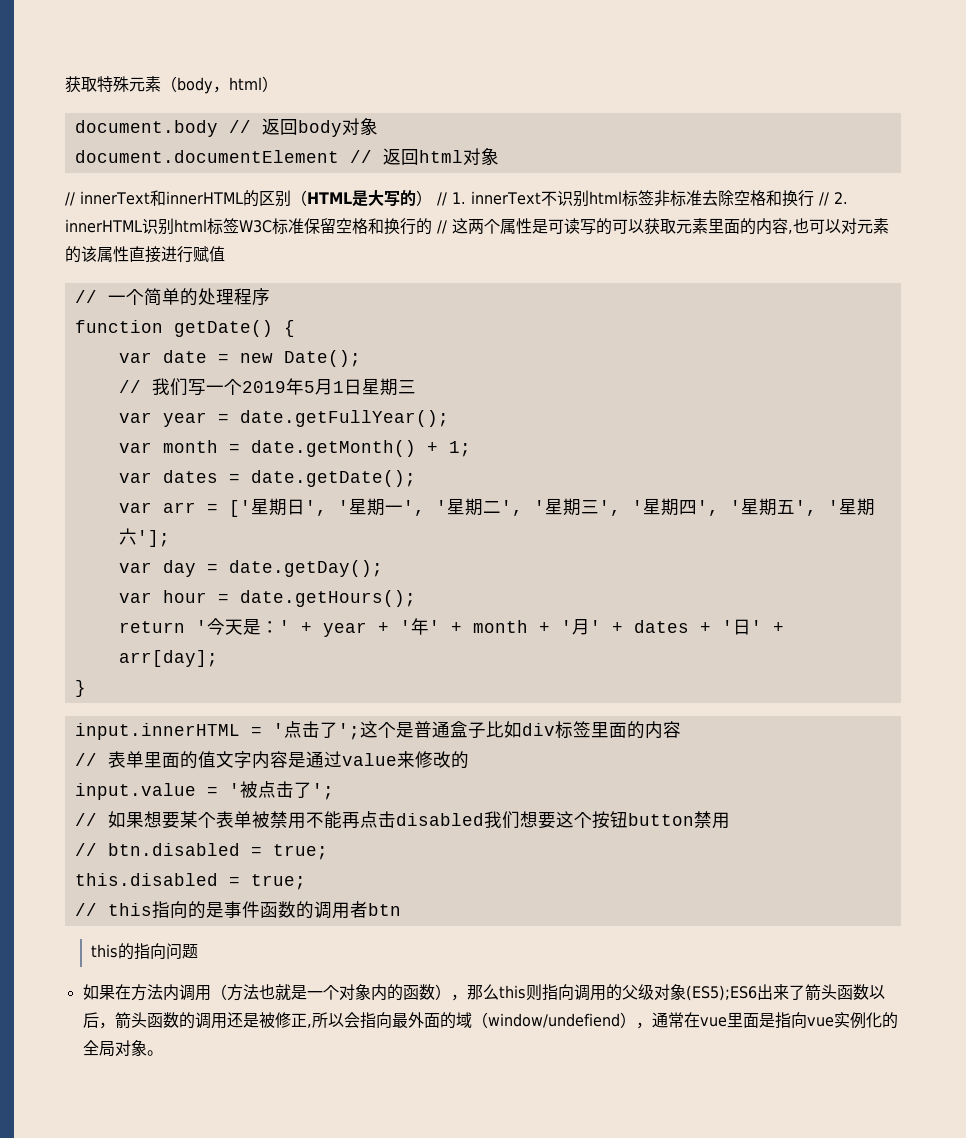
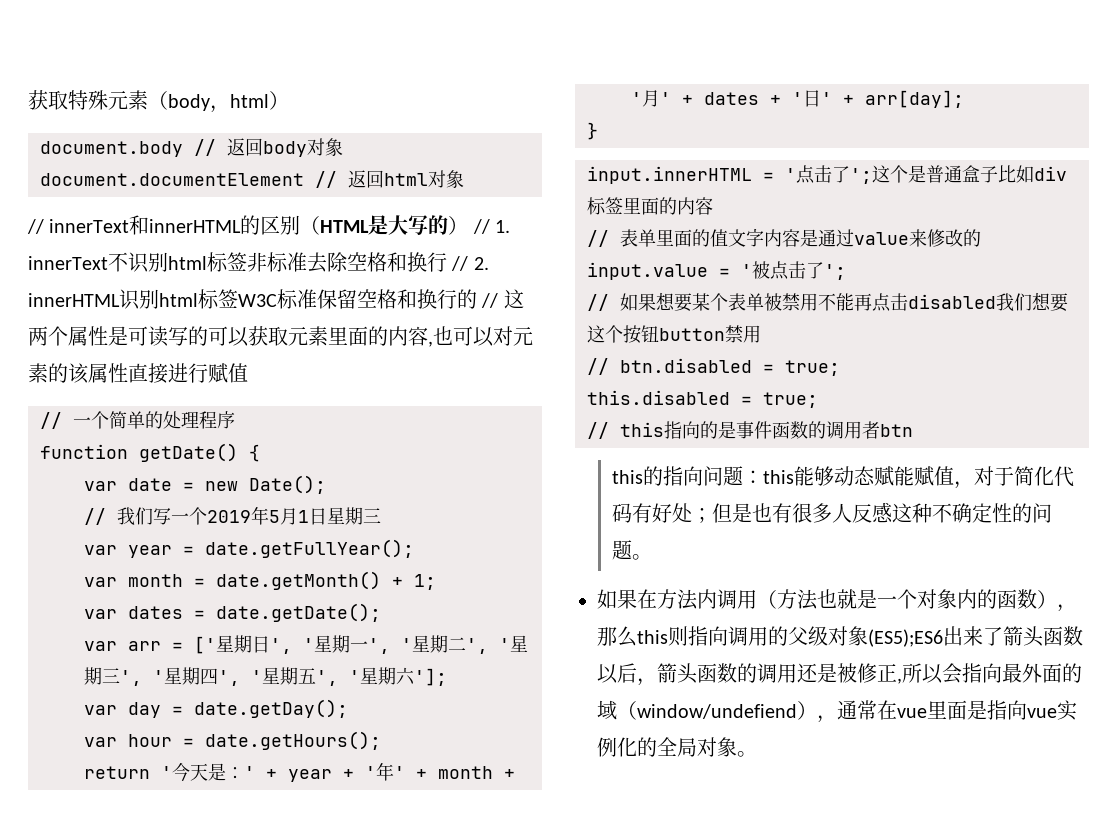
- this的指向问题
+ this的指向问题：this能够动态赋能赋值，对于简化代码有好处；但是也有很多人反感这种不确定性的问题。

